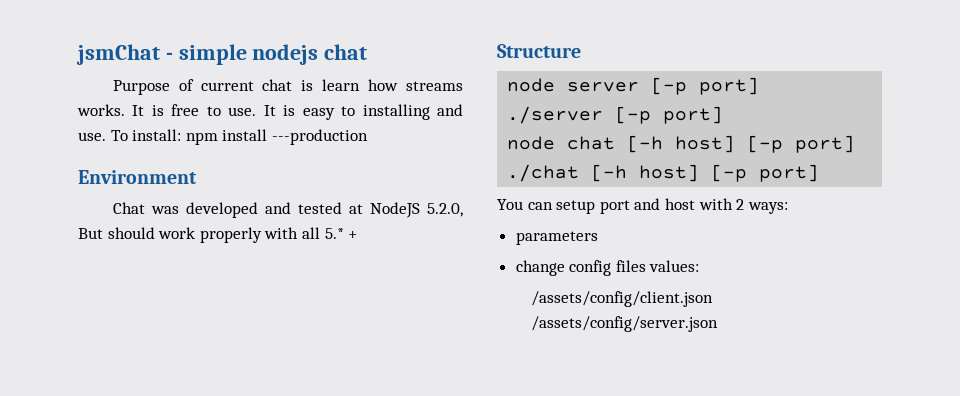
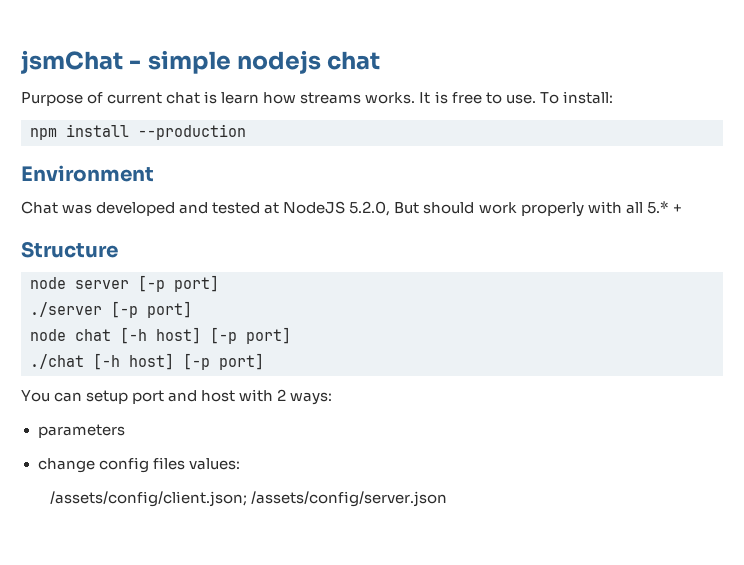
- It is easy to installing and use.
- To install: npm install ---production
+ To install:
+ npm install --production
- /assets/config/client.json /assets/config/server.json
+ /assets/config/client.json; /assets/config/server.json

